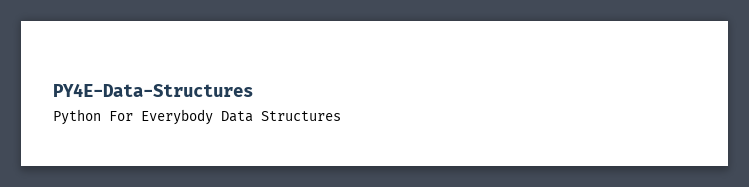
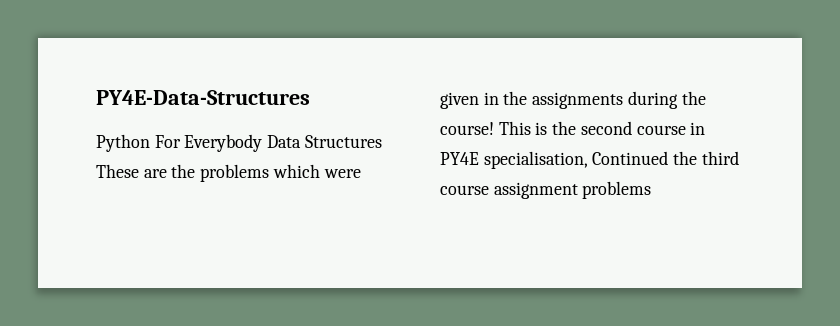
- Python For Everybody Data Structures
+ Python For Everybody Data Structures These are the problems which were given in the assignments during the course! This is the second course in PY4E specialisation, Continued the third course assignment problems

